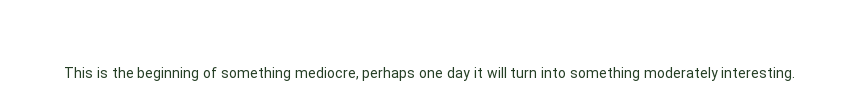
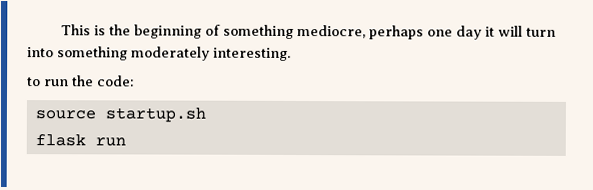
+ to run the code:
+ source startup.sh
+ flask run

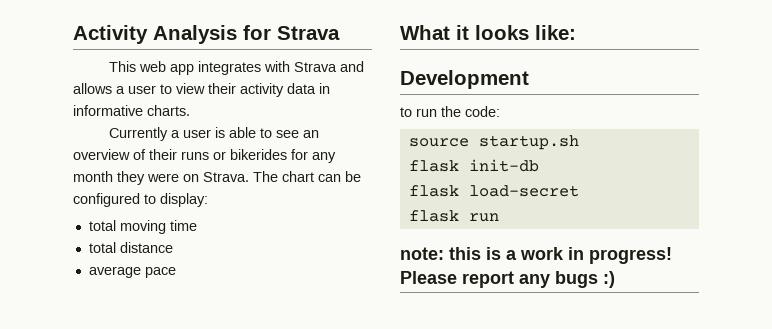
- This is the beginning of something mediocre, perhaps one day it will turn into something moderately interesting.
+ Activity Analysis for Strava
+ This web app integrates with Strava and allows a user to view their activity data in informative charts.
+ Currently a user is able to see an overview of their runs or bikerides for any month they were on Strava. The chart can be configured to display:
+ total moving time
+ total distance
+ average pace
+ What it looks like:
+ Development
+ flask init-db
+ flask load-secret
  flask run
+ note: this is a work in progress! Please report any bugs :)

